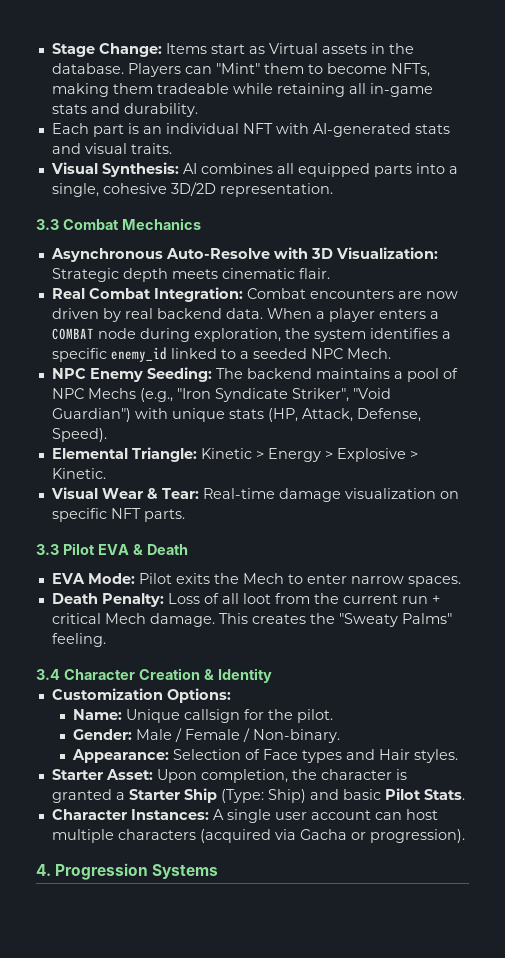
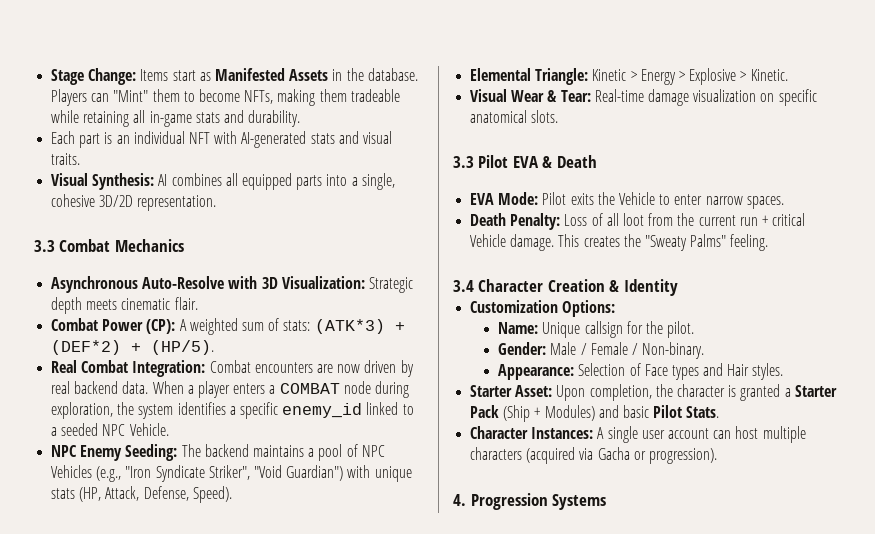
- Stage Change: Items start as Virtual assets in the database.
+ Stage Change: Items start as Manifested Assets in the database.
+ Combat Power (CP): A weighted sum of stats: (ATK*3) + (DEF*2) + (HP/5).
- When a player enters a COMBAT node during exploration, the system identifies a specific enemy_id linked to a seeded NPC Mech.
+ When a player enters a COMBAT node during exploration, the system identifies a specific enemy_id linked to a seeded NPC Vehicle.
- NPC Enemy Seeding: The backend maintains a pool of NPC Mechs (e.g., "Iron Syndicate Striker", "Void Guardian") with unique stats (HP, Attack, Defense, Speed).
+ NPC Enemy Seeding: The backend maintains a pool of NPC Vehicles (e.g., "Iron Syndicate Striker", "Void Guardian") with unique stats (HP, Attack, Defense, Speed).
- Visual Wear & Tear: Real-time damage visualization on specific NFT parts.
+ Visual Wear & Tear: Real-time damage visualization on specific anatomical slots.
- EVA Mode: Pilot exits the Mech to enter narrow spaces.
+ EVA Mode: Pilot exits the Vehicle to enter narrow spaces.
- Death Penalty: Loss of all loot from the current run + critical Mech damage.
+ Death Penalty: Loss of all loot from the current run + critical Vehicle damage.
- Starter Asset: Upon completion, the character is granted a Starter Ship (Type: Ship) and basic Pilot Stats.
+ Starter Asset: Upon completion, the character is granted a Starter Pack (Ship + Modules) and basic Pilot Stats.

